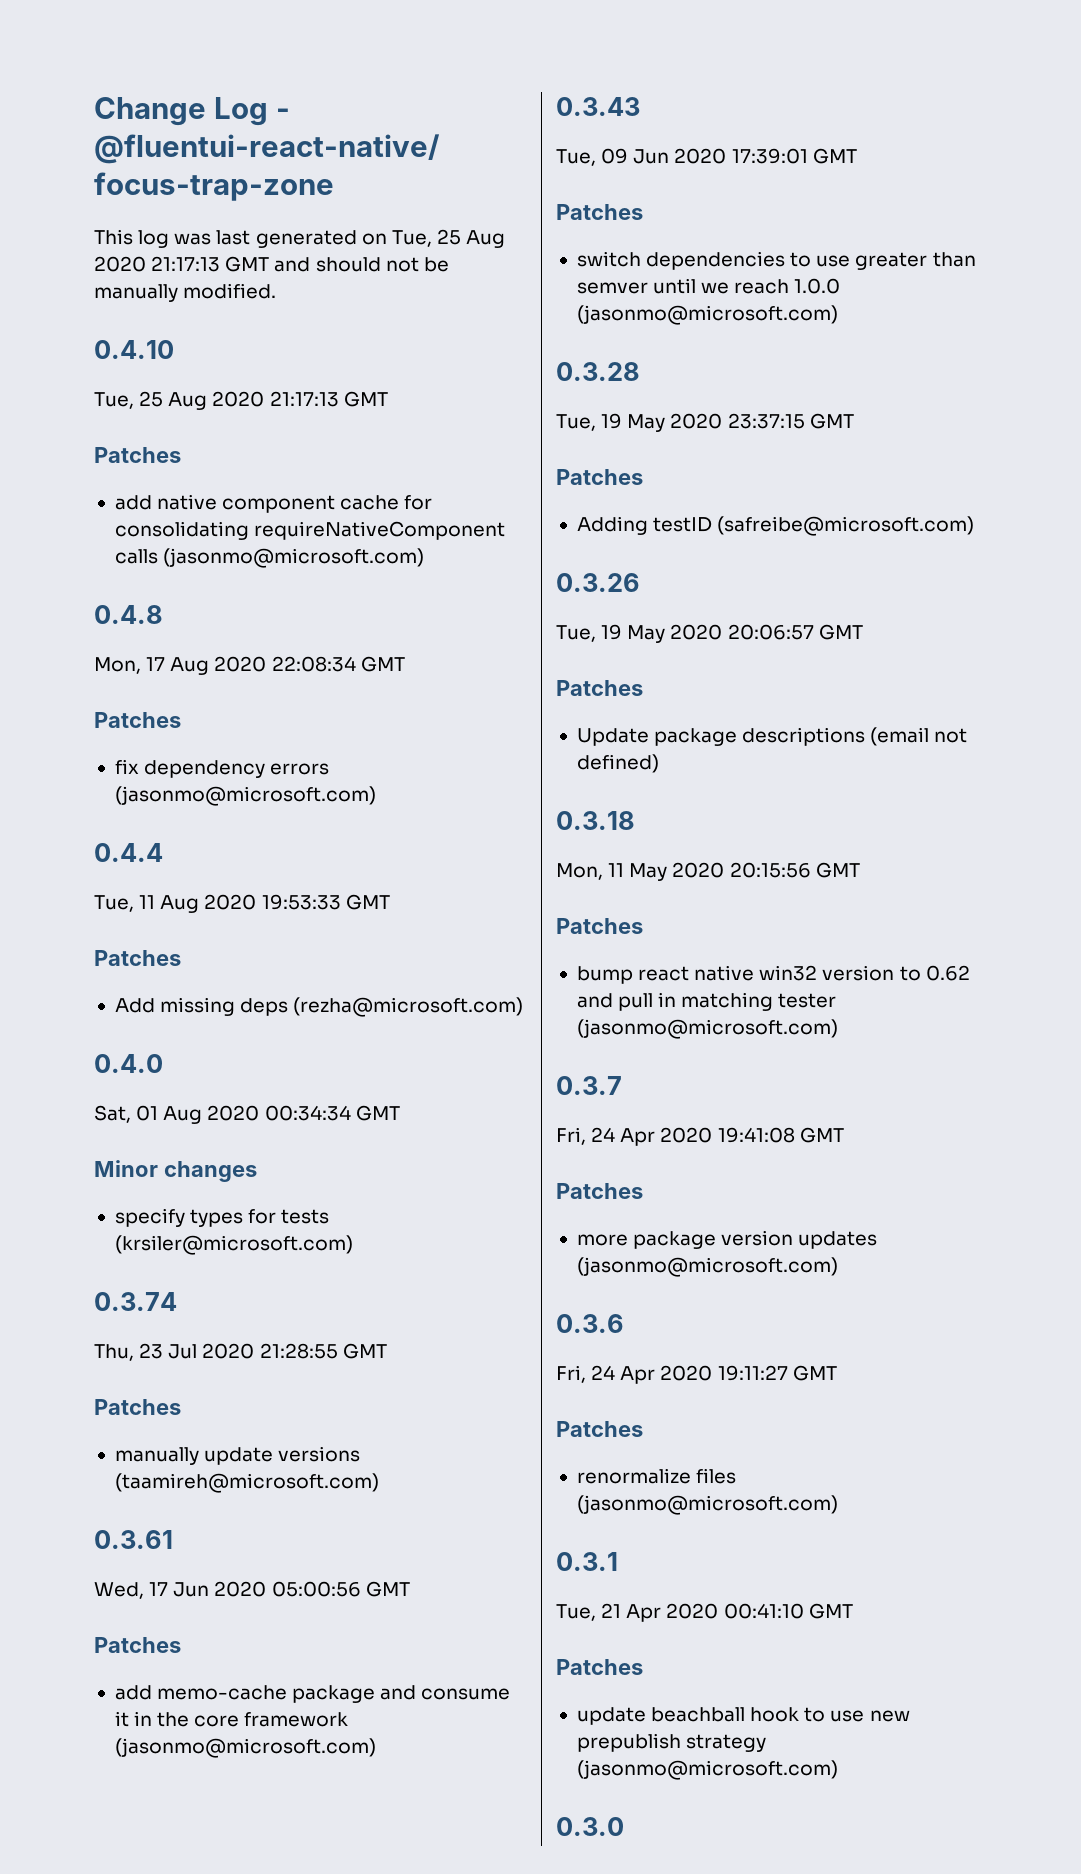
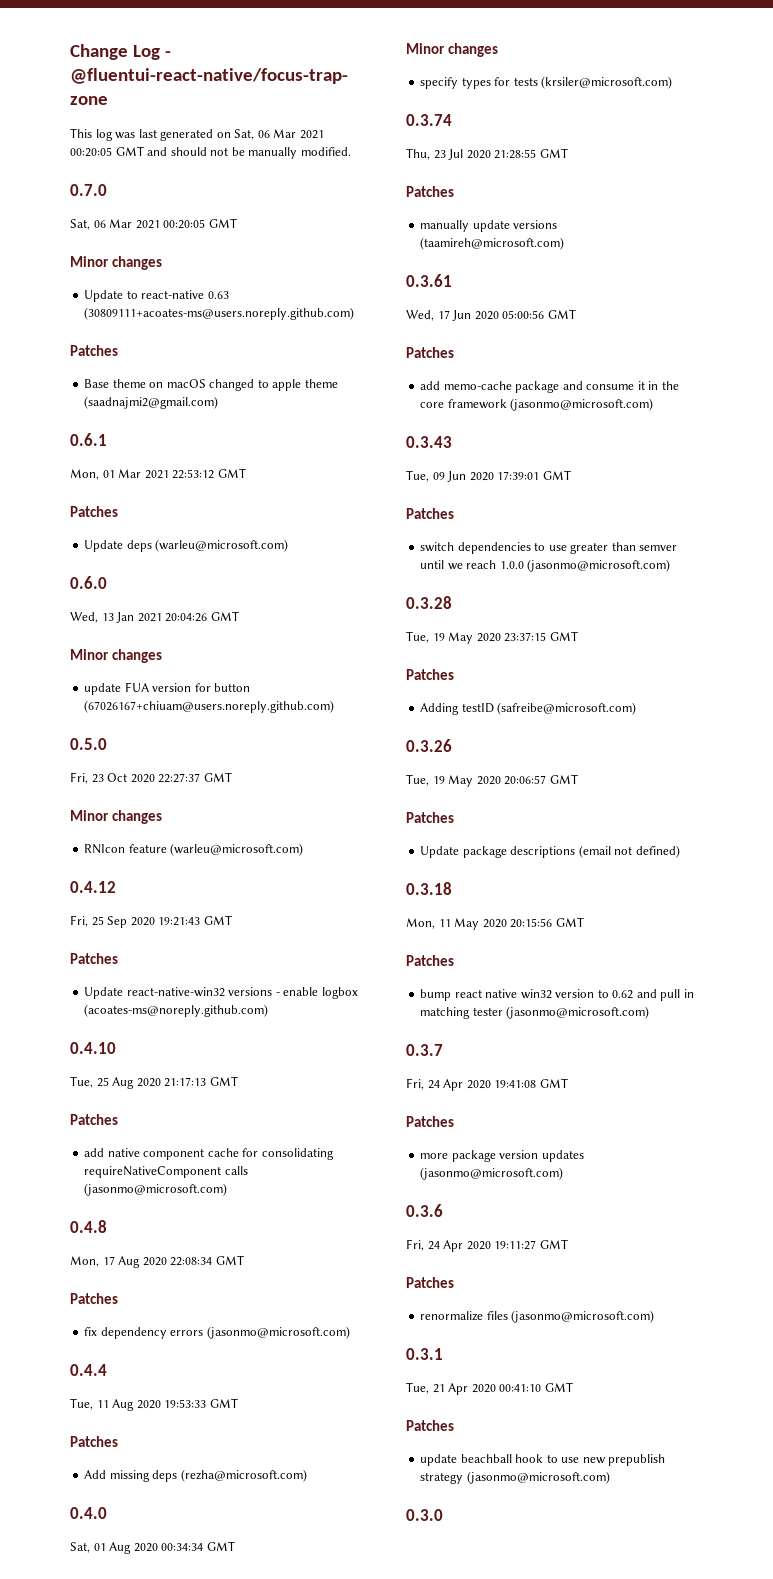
- This log was last generated on Tue, 25 Aug 2020 21:17:13 GMT and should not be manually modified.
+ This log was last generated on Sat, 06 Mar 2021 00:20:05 GMT and should not be manually modified.
+ 0.7.0
+ Sat, 06 Mar 2021 00:20:05 GMT
+ Minor changes
+ Update to react-native 0.63 (30809111+acoates-ms@users.noreply.github.com)
+ Patches
+ Base theme on macOS changed to apple theme (saadnajmi2@gmail.com)
+ 0.6.1
+ Mon, 01 Mar 2021 22:53:12 GMT
+ Patches
+ Update deps (warleu@microsoft.com)
+ 0.6.0
+ Wed, 13 Jan 2021 20:04:26 GMT
+ Minor changes
+ update FUA version for button (67026167+chiuam@users.noreply.github.com)
+ 0.5.0
+ Fri, 23 Oct 2020 22:27:37 GMT
+ Minor changes
+ RNIcon feature (warleu@microsoft.com)
+ 0.4.12
+ Fri, 25 Sep 2020 19:21:43 GMT
+ Patches
+ Update react-native-win32 versions - enable logbox (acoates-ms@noreply.github.com)

